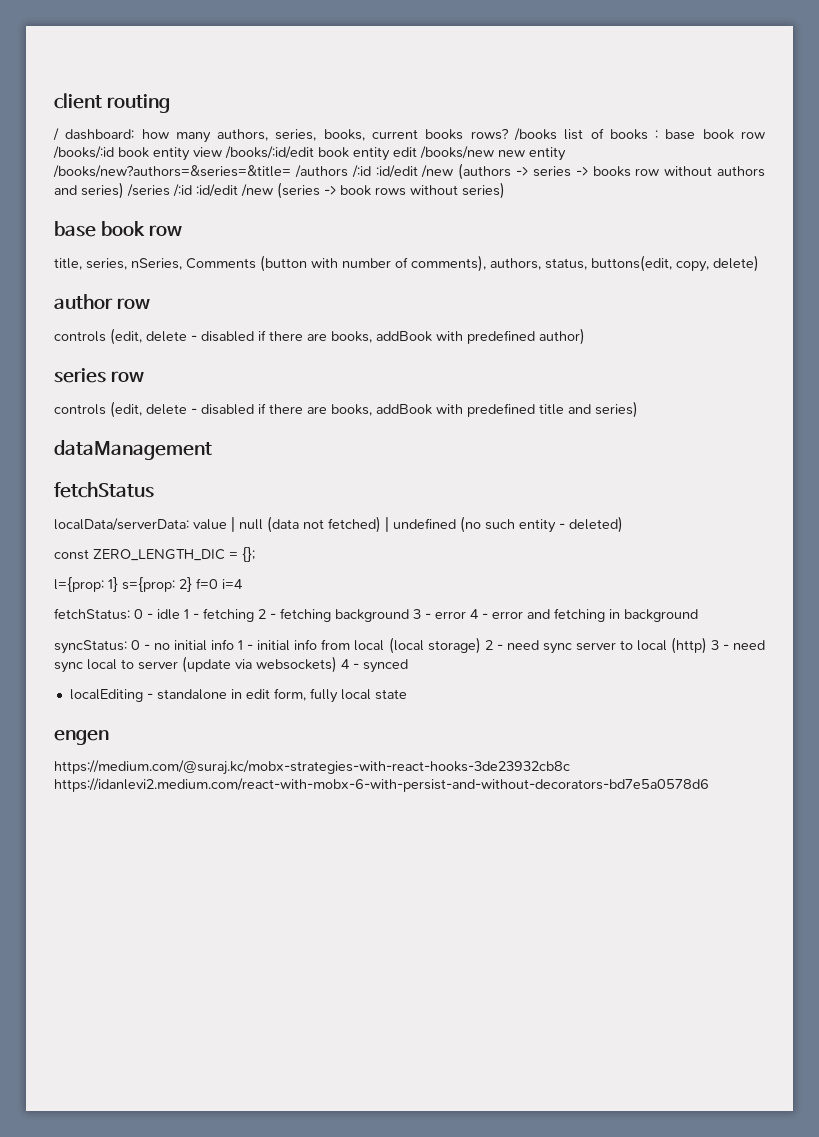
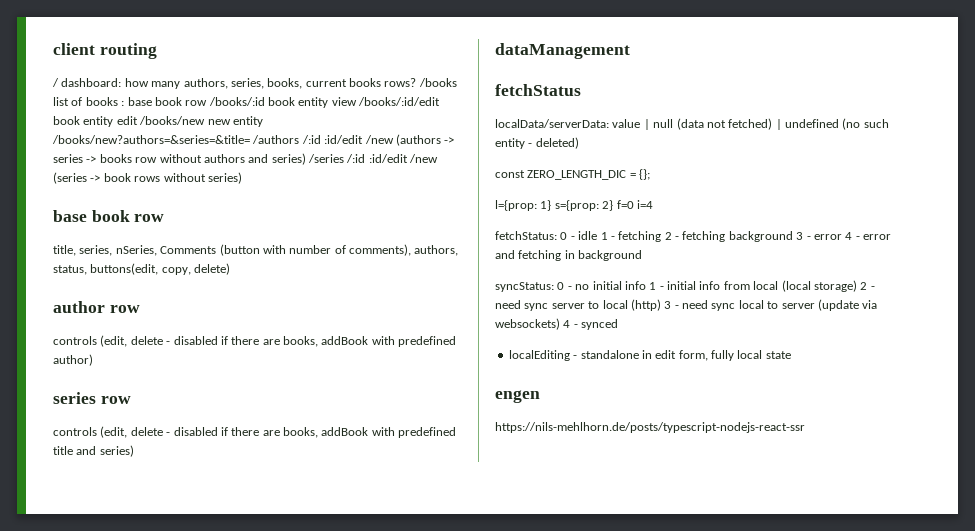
- https://medium.com/@suraj.kc/mobx-strategies-with-react-hooks-3de23932cb8c https://idanlevi2.medium.com/react-with-mobx-6-with-persist-and-without-decorators-bd7e5a0578d6
+ https://nils-mehlhorn.de/posts/typescript-nodejs-react-ssr

